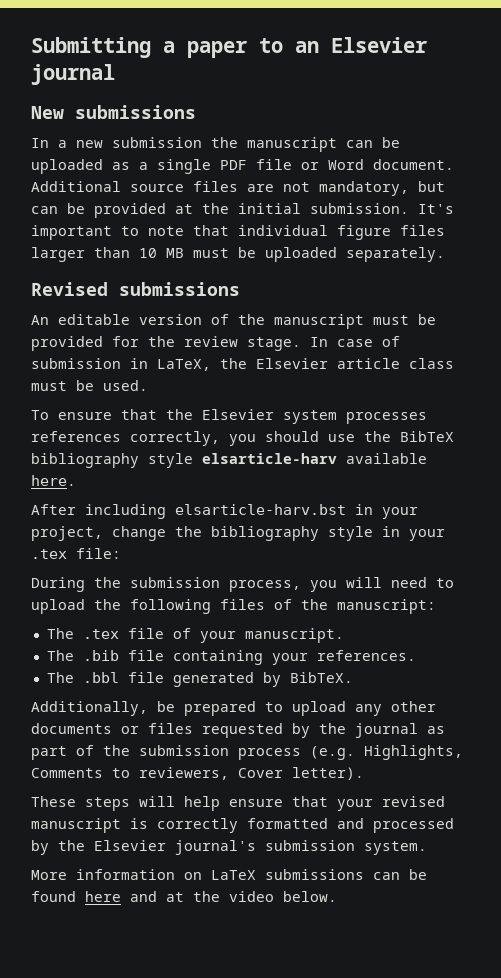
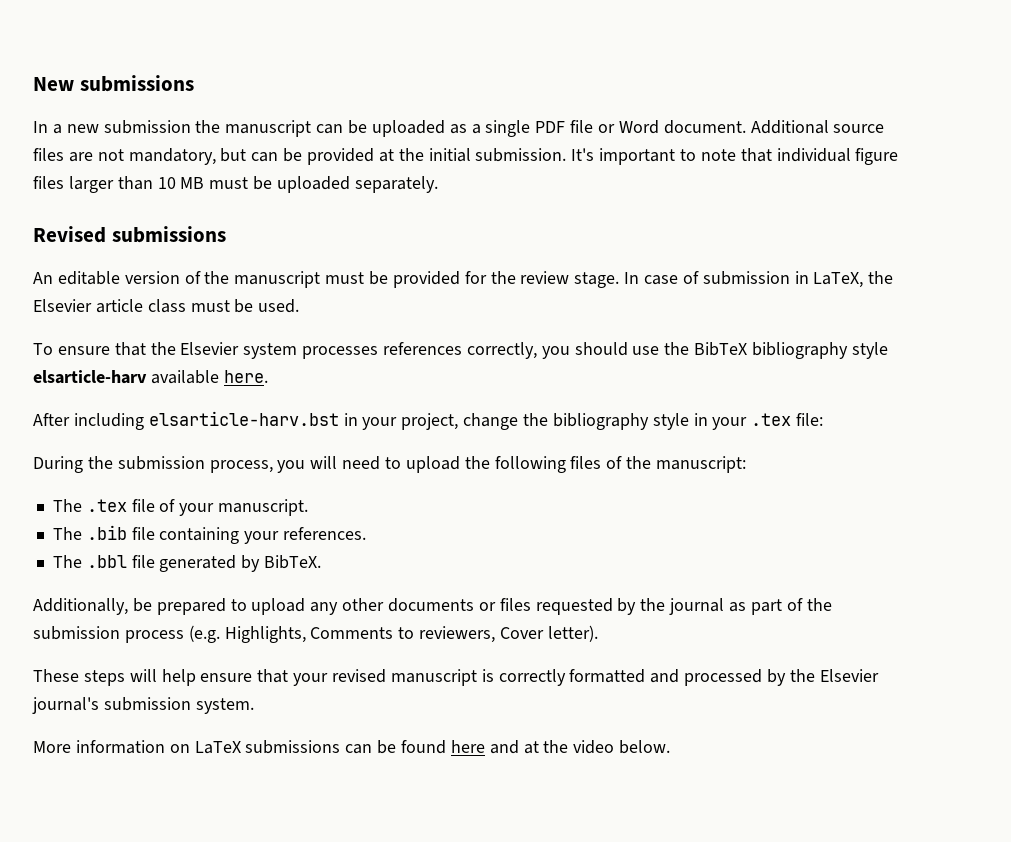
- Submitting a paper to an Elsevier journal

